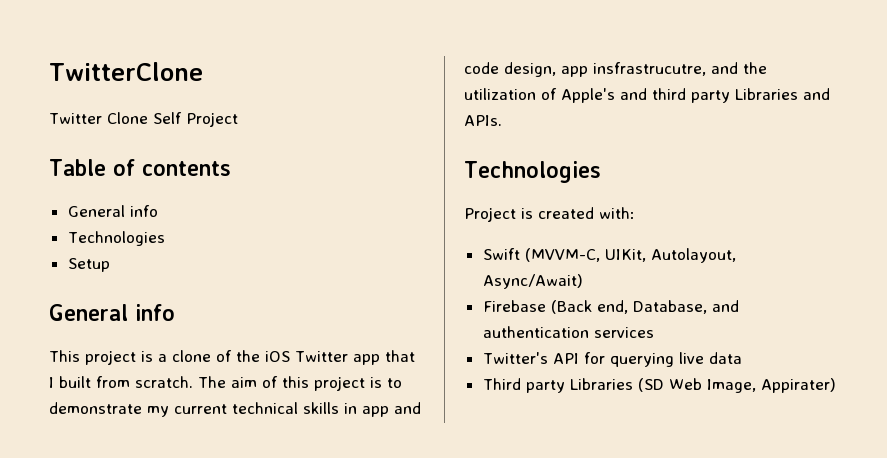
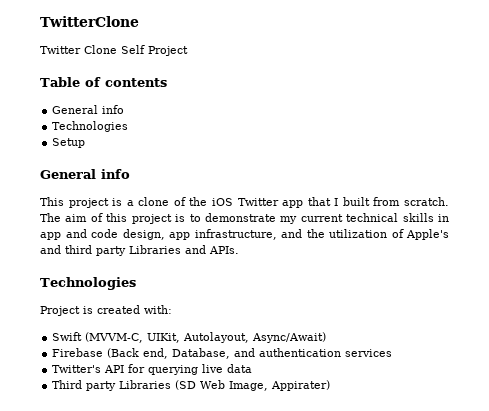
- The aim of this project is to demonstrate my current technical skills in app and code design, app insfrastrucutre, and the utilization of Apple's and third party Libraries and APIs.
+ The aim of this project is to demonstrate my current technical skills in app and code design, app infrastructure, and the utilization of Apple's and third party Libraries and APIs.

